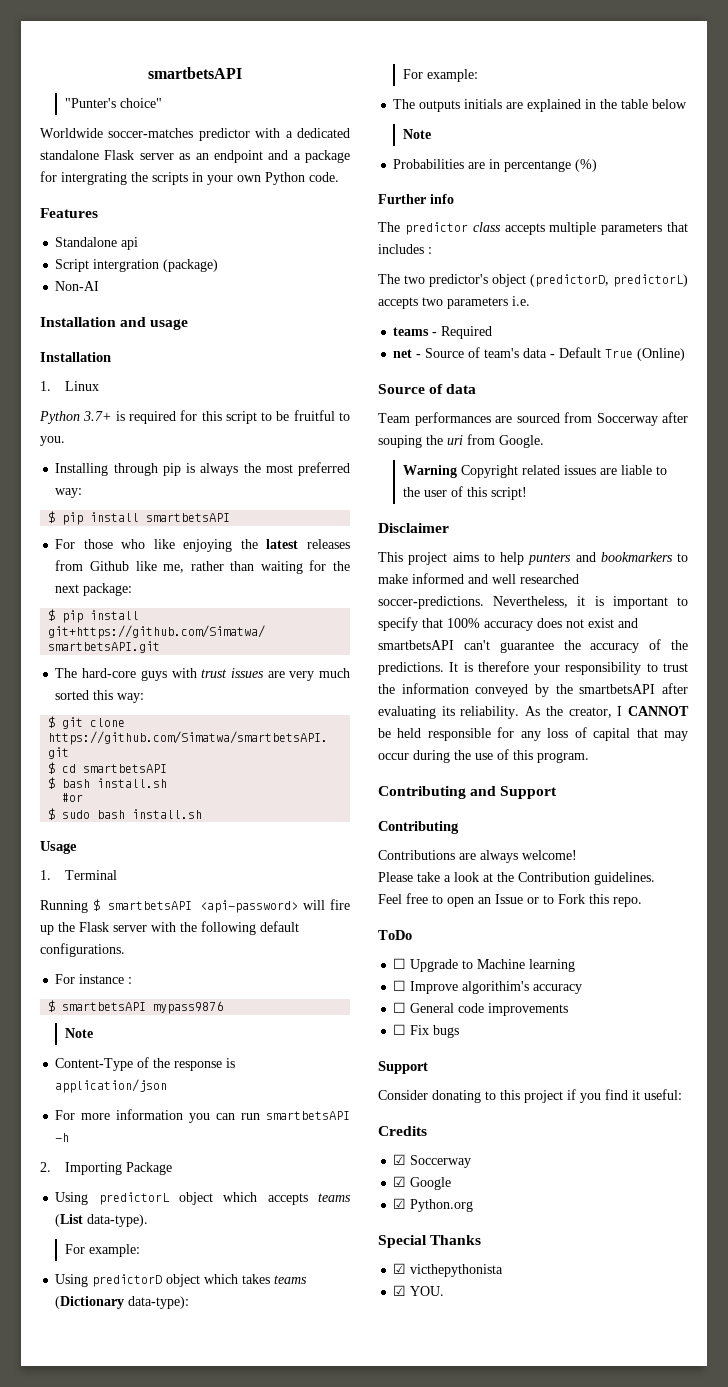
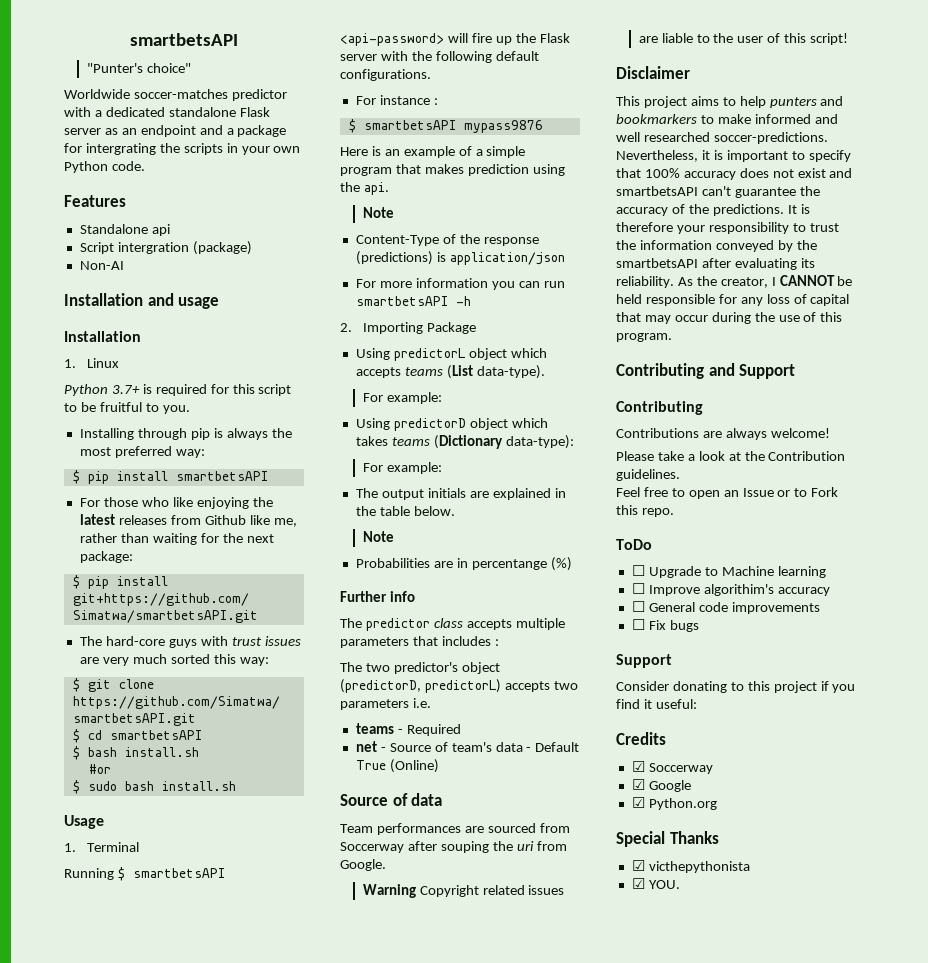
+ Here is an example of a simple program that makes prediction using the api.
- Content-Type of the response is application/json
+ Content-Type of the response (predictions) is application/json
- The outputs initials are explained in the table below
+ The output initials are explained in the table below.

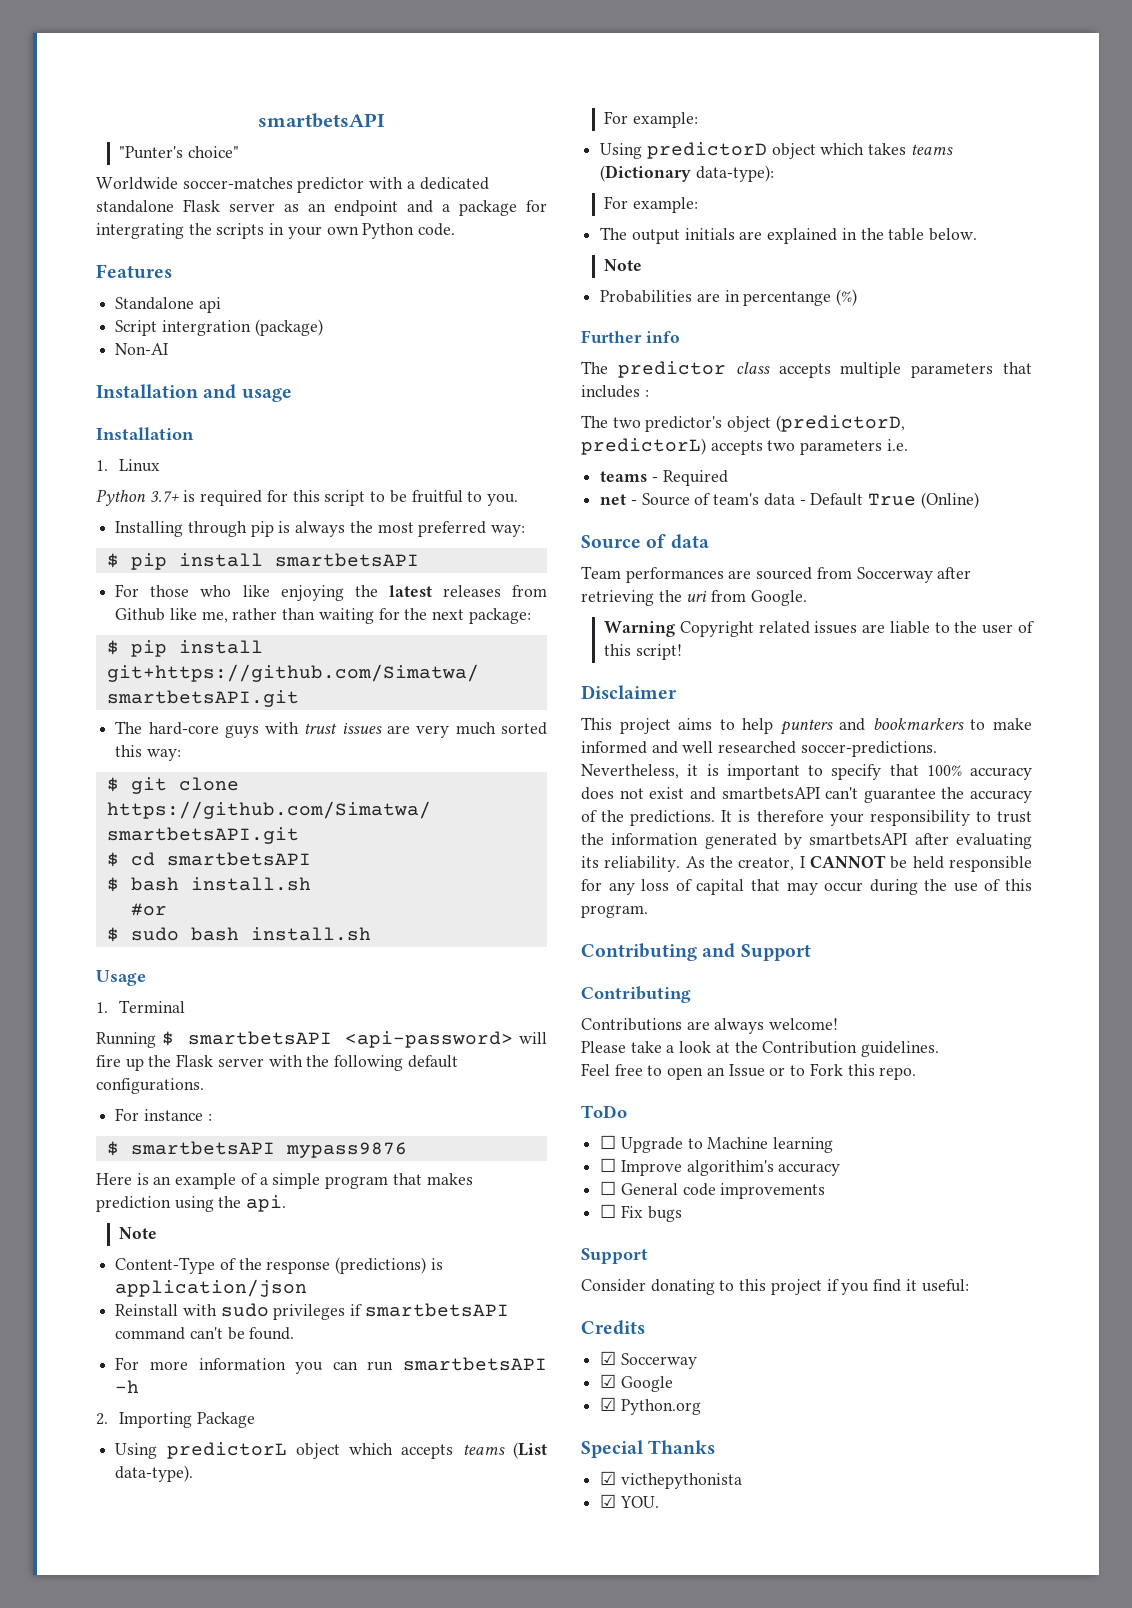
+ Reinstall with sudo privileges if smartbetsAPI command can't be found.
- Team performances are sourced from Soccerway after souping the uri from Google.
+ Team performances are sourced from Soccerway after retrieving the uri from Google.
- It is therefore your responsibility to trust the information conveyed by the smartbetsAPI after evaluating its reliability.
+ It is therefore your responsibility to trust the information generated by smartbetsAPI after evaluating its reliability.

